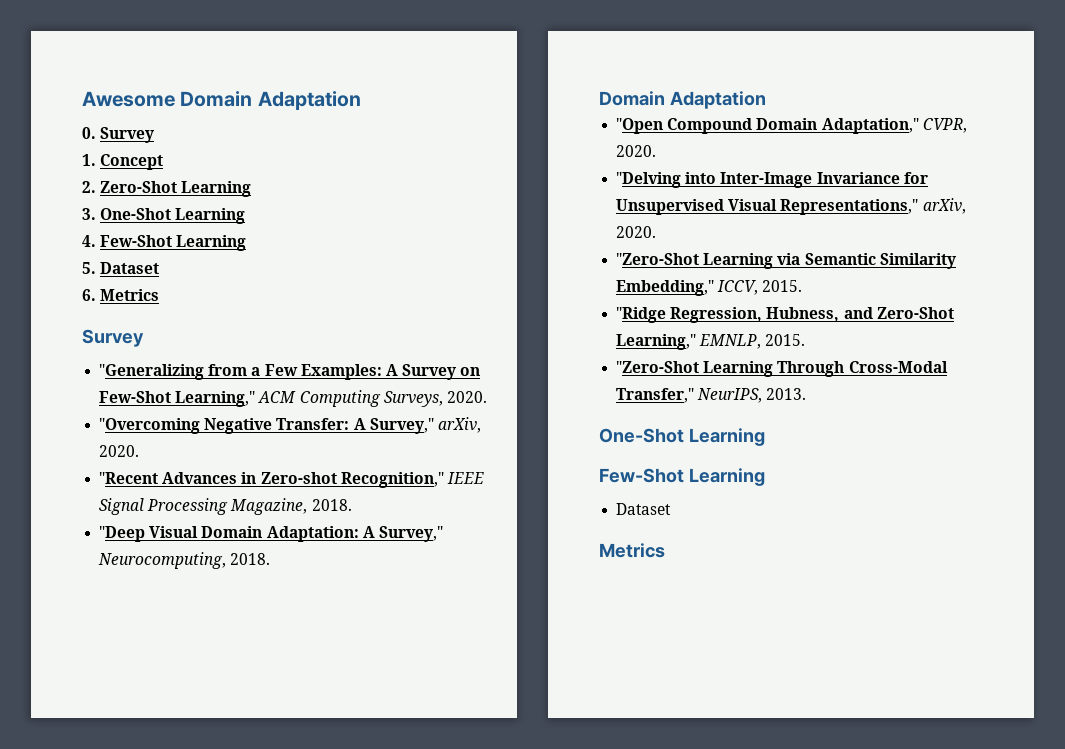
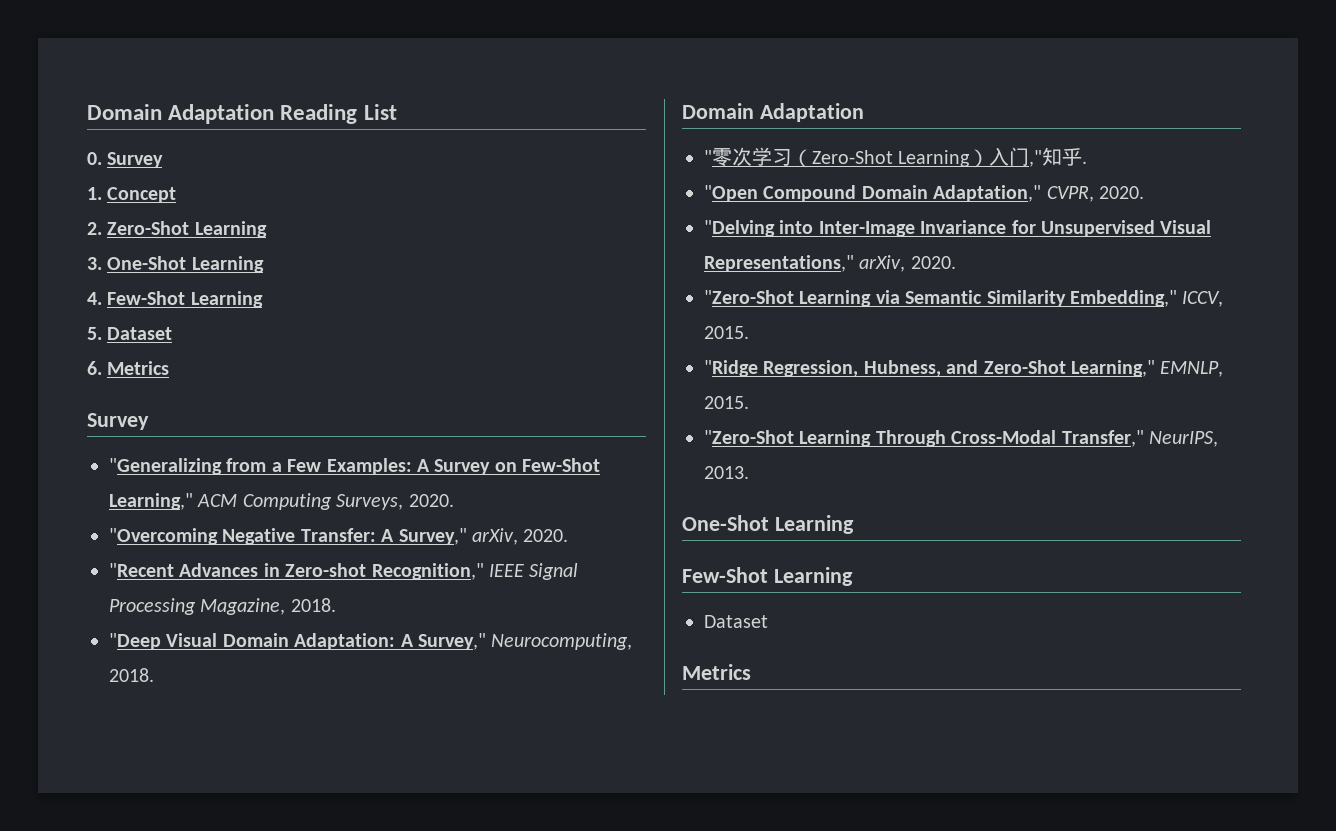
- Awesome Domain Adaptation
+ Domain Adaptation Reading List
+ "零次学习（Zero-Shot Learning）入门,"知乎.

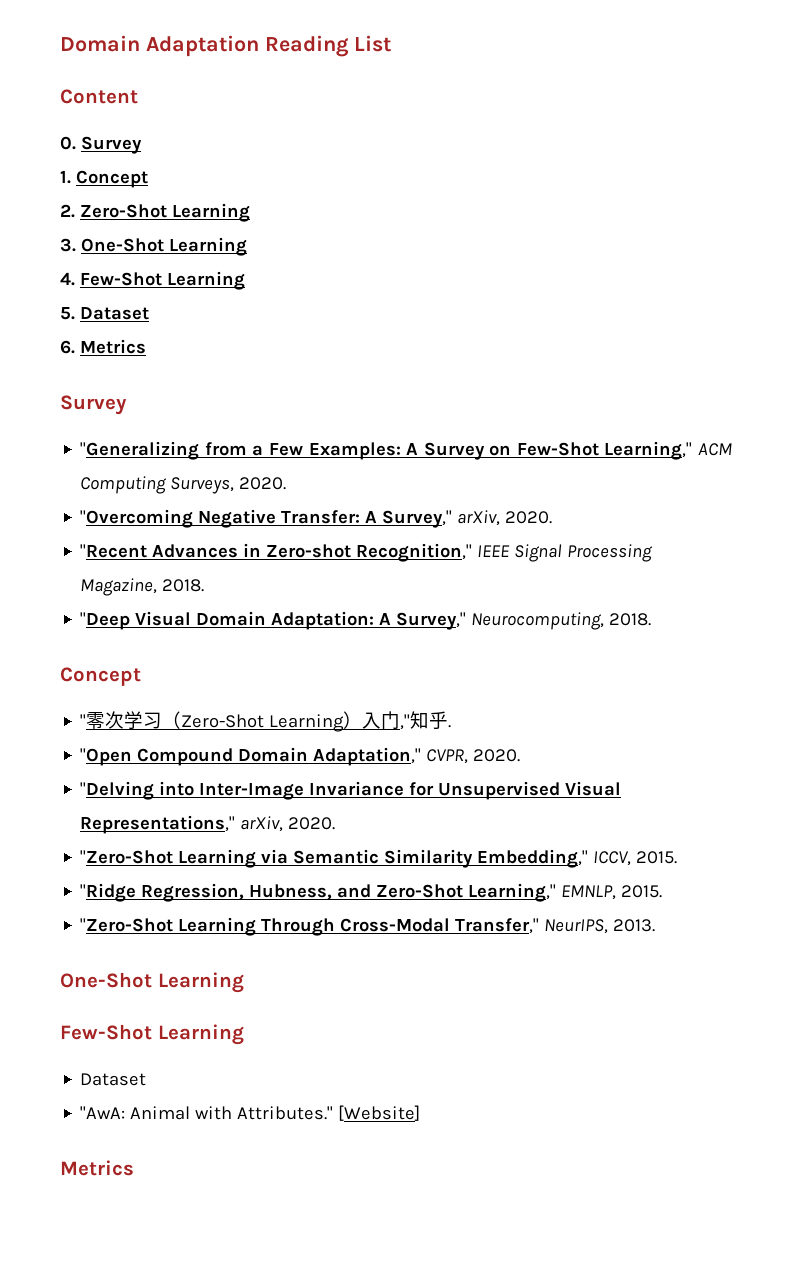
+ Content
  "Deep Visual Domain Adaptation: A Survey," Neurocomputing, 2018.
- Domain Adaptation
+ Concept
+ "AwA: Animal with Attributes." [Website]

